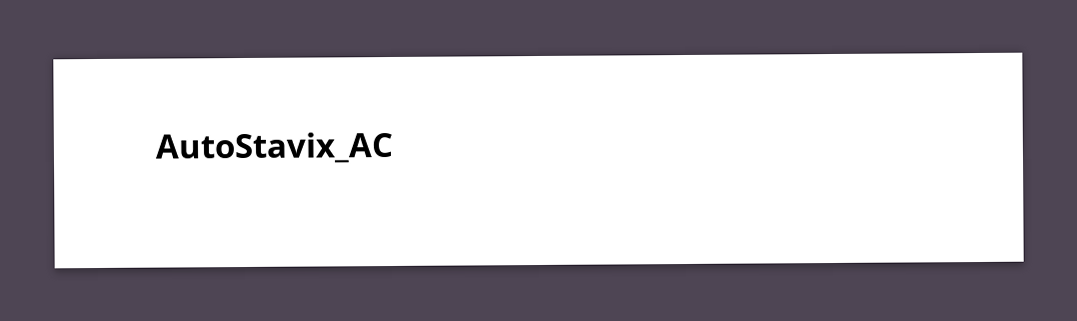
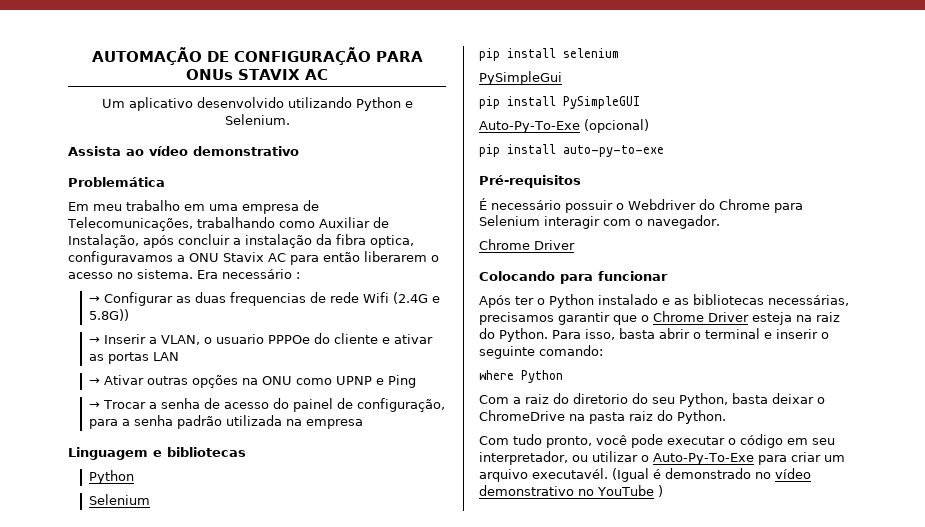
- AutoStavix_AC
+ AUTOMAÇÃO DE CONFIGURAÇÃO PARA ONUs STAVIX AC
+ Um aplicativo desenvolvido utilizando Python e Selenium.
+ Assista ao vídeo demonstrativo
+ Problemática
+ Em meu trabalho em uma empresa de Telecomunicações, trabalhando como Auxiliar de Instalação, após concluir a instalação da fibra optica, configuravamos a ONU Stavix AC para então liberarem o acesso no sistema. Era necessário :
+ → Configurar as duas frequencias de rede Wifi (2.4G e 5.8G))
+ → Inserir a VLAN, o usuario PPPOe do cliente e ativar as portas LAN
+ → Ativar outras opções na ONU como UPNP e Ping
+ → Trocar a senha de acesso do painel de configuração, para a senha padrão utilizada na empresa
+ Linguagem e bibliotecas
+ Python
+ Selenium
+ pip install selenium
+ PySimpleGui
+ pip install PySimpleGUI
+ Auto-Py-To-Exe (opcional)
+ pip install auto-py-to-exe
+ Pré-requisitos
+ É necessário possuir o Webdriver do Chrome para Selenium interagir com o navegador.
+ Chrome Driver
+ Colocando para funcionar
+ Após ter o Python instalado e as bibliotecas necessárias, precisamos garantir que o Chrome Driver esteja na raiz do Python. Para isso, basta abrir o terminal e inserir o seguinte comando:
+ where Python
+ Com a raiz do diretorio do seu Python, basta deixar o ChromeDrive na pasta raiz do Python.
+ Com tudo pronto, você pode executar o código em seu interpretador, ou utilizar o Auto-Py-To-Exe para criar um arquivo executavél. (Igual é demonstrado no vídeo demonstrativo no YouTube )

